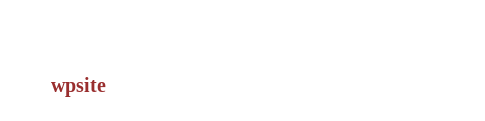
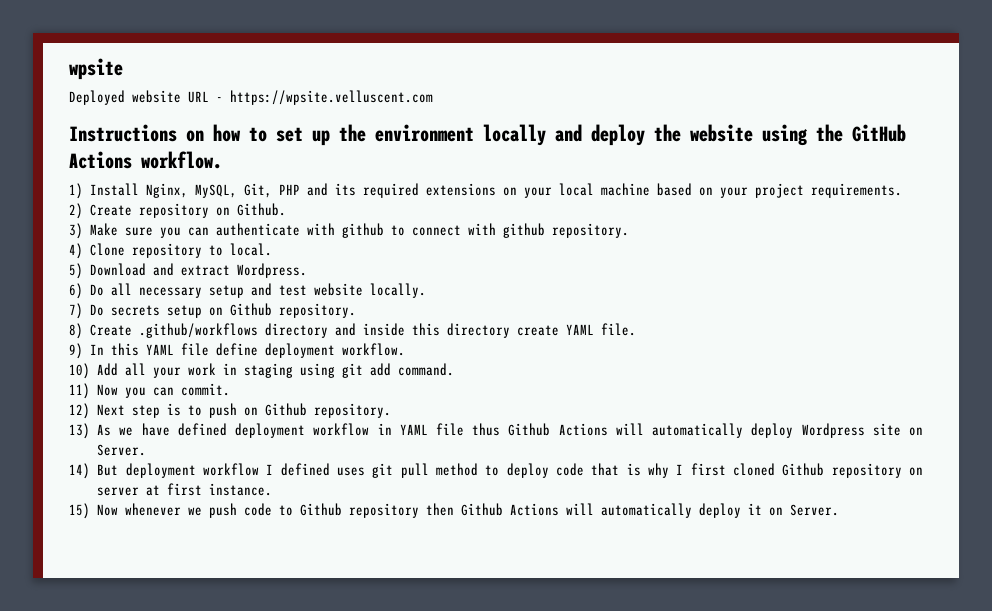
+ Deployed website URL - https://wpsite.velluscent.com
+ Instructions on how to set up the environment locally and deploy the website using the GitHub Actions workflow.
+ 1) Install Nginx, MySQL, Git, PHP and its required extensions on your local machine based on your project requirements.
+ 2) Create repository on Github.
+ 3) Make sure you can authenticate with github to connect with github repository.
+ 4) Clone repository to local.
+ 5) Download and extract Wordpress.
+ 6) Do all necessary setup and test website locally.
+ 7) Do secrets setup on Github repository.
+ 8) Create .github/workflows directory and inside this directory create YAML file.
+ 9) In this YAML file define deployment workflow.
+ 10) Add all your work in staging using git add command.
+ 11) Now you can commit.
+ 12) Next step is to push on Github repository.
+ 13) As we have defined deployment workflow in YAML file thus Github Actions will automatically deploy Wordpress site on Server.
+ 14) But deployment workflow I defined uses git pull method to deploy code that is why I first cloned Github repository on server at first instance.
+ 15) Now whenever we push code to Github repository then Github Actions will automatically deploy it on Server.

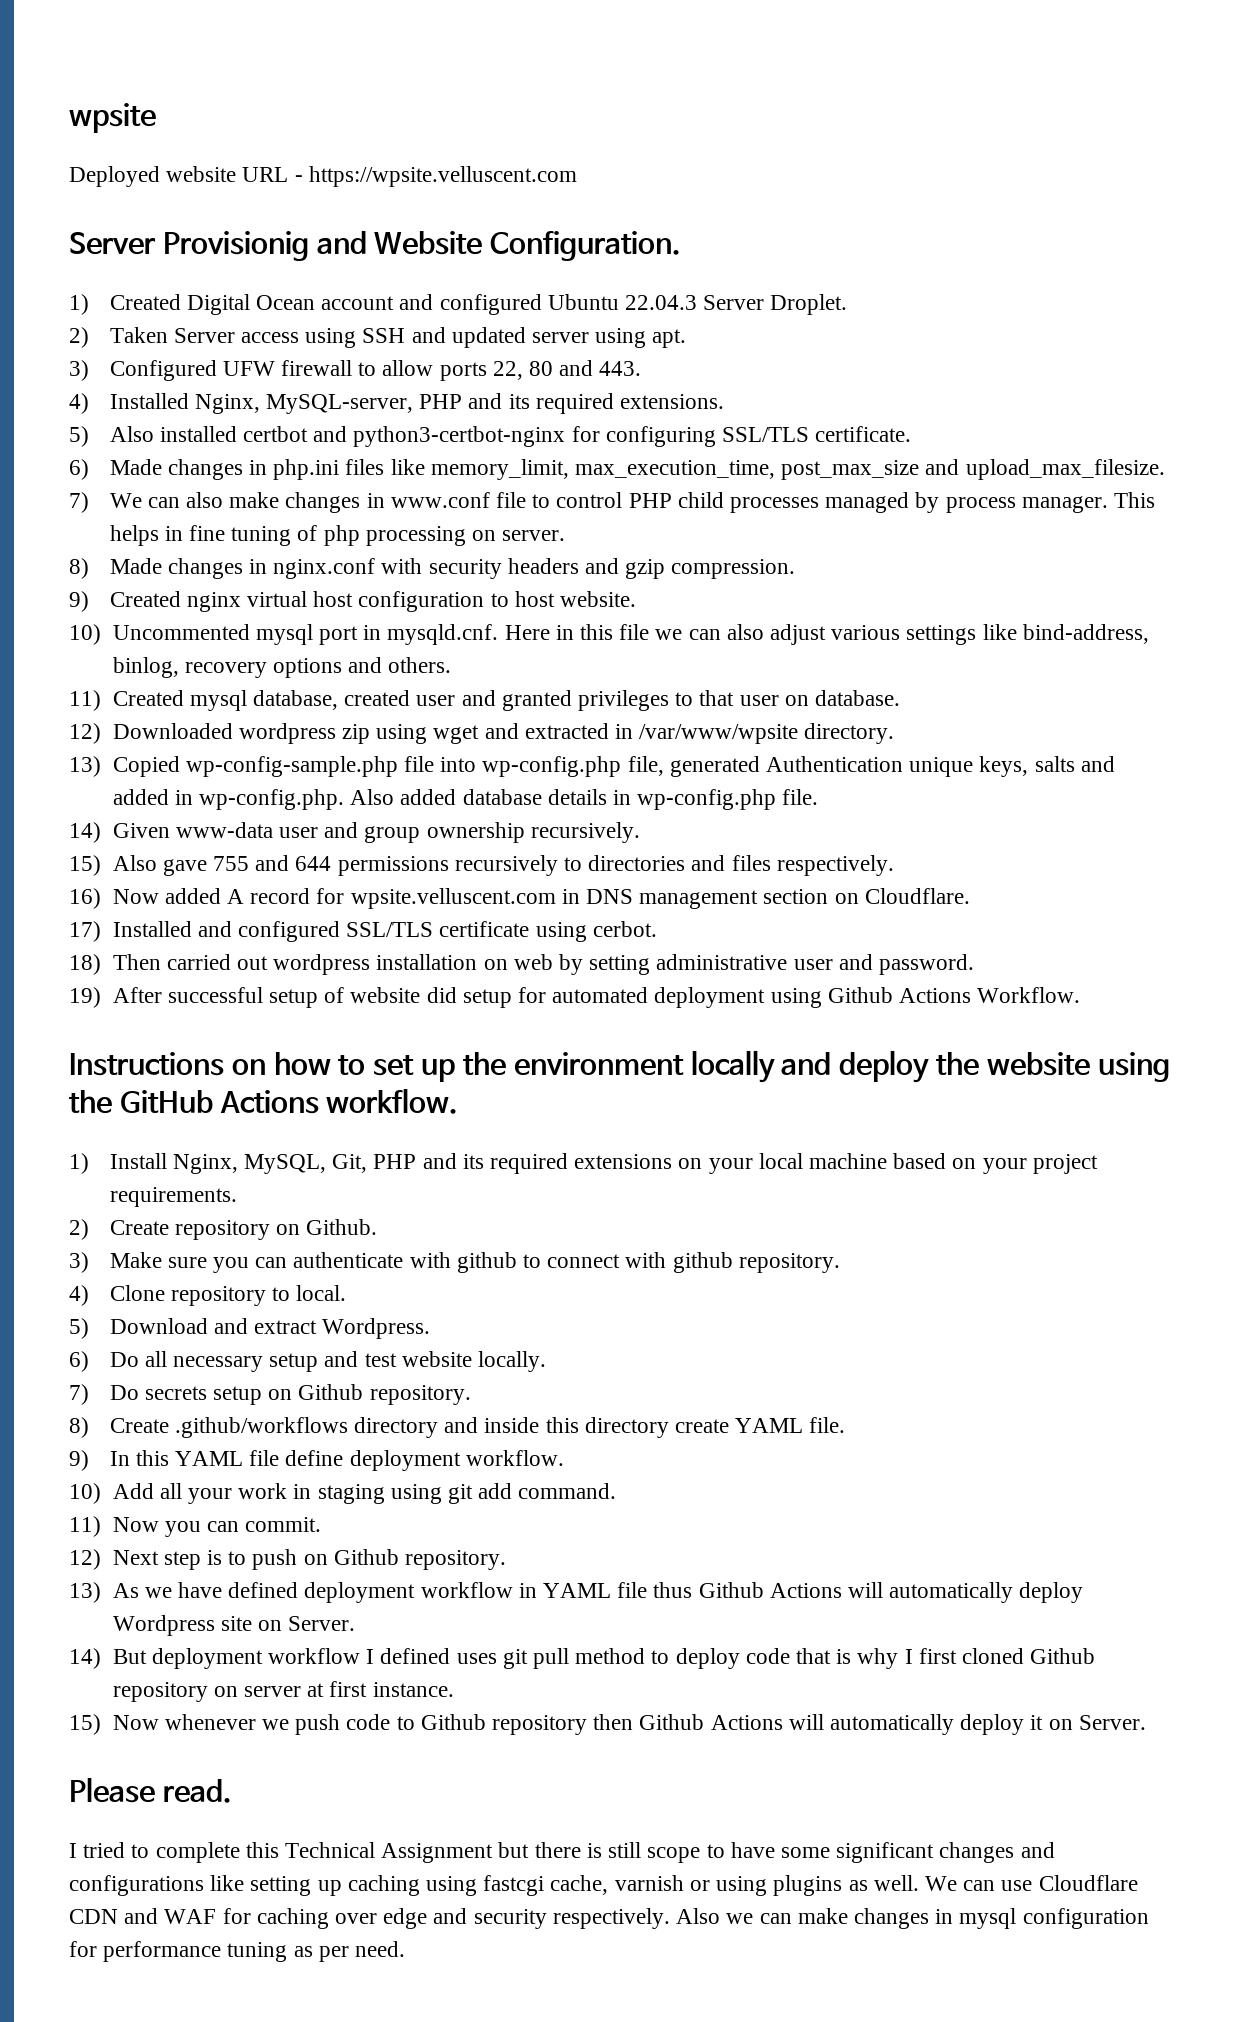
+ Server Provisionig and Website Configuration.
+ 1) Created Digital Ocean account and configured Ubuntu 22.04.3 Server Droplet.
+ 2) Taken Server access using SSH and updated server using apt.
+ 3) Configured UFW firewall to allow ports 22, 80 and 443.
+ 4) Installed Nginx, MySQL-server, PHP and its required extensions.
+ 5) Also installed certbot and python3-certbot-nginx for configuring SSL/TLS certificate.
+ 6) Made changes in php.ini files like memory_limit, max_execution_time, post_max_size and upload_max_filesize.
+ 7) We can also make changes in www.conf file to control PHP child processes managed by process manager. This helps in fine tuning of php processing on server.
+ 8) Made changes in nginx.conf with security headers and gzip compression.
+ 9) Created nginx virtual host configuration to host website.
+ 10) Uncommented mysql port in mysqld.cnf. Here in this file we can also adjust various settings like bind-address, binlog, recovery options and others.
+ 11) Created mysql database, created user and granted privileges to that user on database.
+ 12) Downloaded wordpress zip using wget and extracted in /var/www/wpsite directory.
+ 13) Copied wp-config-sample.php file into wp-config.php file, generated Authentication unique keys, salts and added in wp-config.php. Also added database details in wp-config.php file.
+ 14) Given www-data user and group ownership recursively.
+ 15) Also gave 755 and 644 permissions recursively to directories and files respectively.
+ 16) Now added A record for wpsite.velluscent.com in DNS management section on Cloudflare.
+ 17) Installed and configured SSL/TLS certificate using cerbot.
+ 18) Then carried out wordpress installation on web by setting administrative user and password.
+ 19) After successful setup of website did setup for automated deployment using Github Actions Workflow.
+ Please read.
+ I tried to complete this Technical Assignment but there is still scope to have some significant changes and configurations like setting up caching using fastcgi cache, varnish or using plugins as well. We can use Cloudflare CDN and WAF for caching over edge and security respectively. Also we can make changes in mysql configuration for performance tuning as per need.

